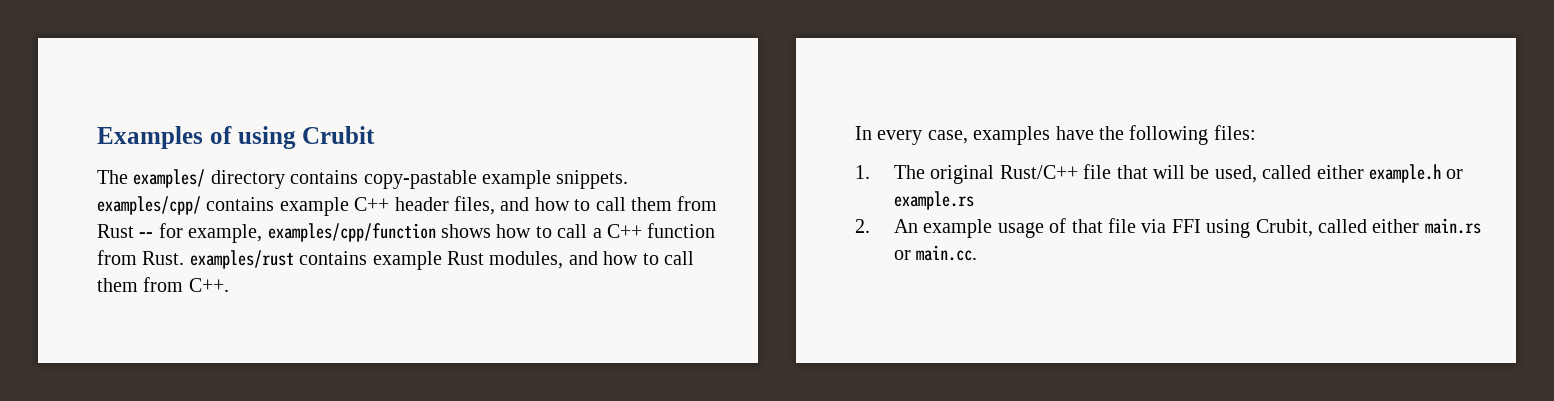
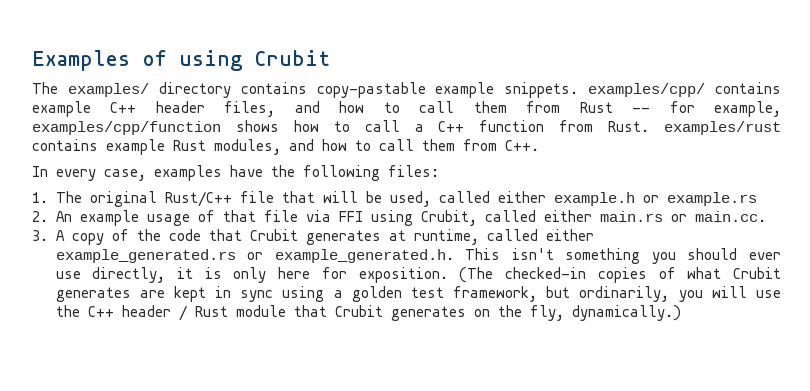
+ 3. A copy of the code that Crubit generates at runtime, called either example_generated.rs or example_generated.h. This isn't something you should ever use directly, it is only here for exposition. (The checked-in copies of what Crubit generates are kept in sync using a golden test framework, but ordinarily, you will use the C++ header / Rust module that Crubit generates on the fly, dynamically.)

